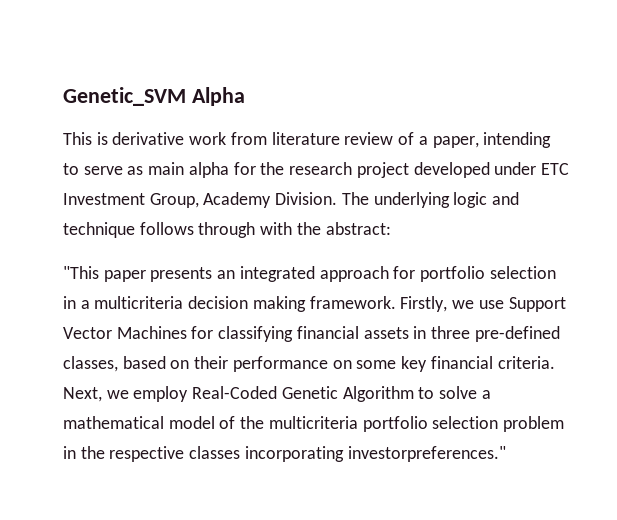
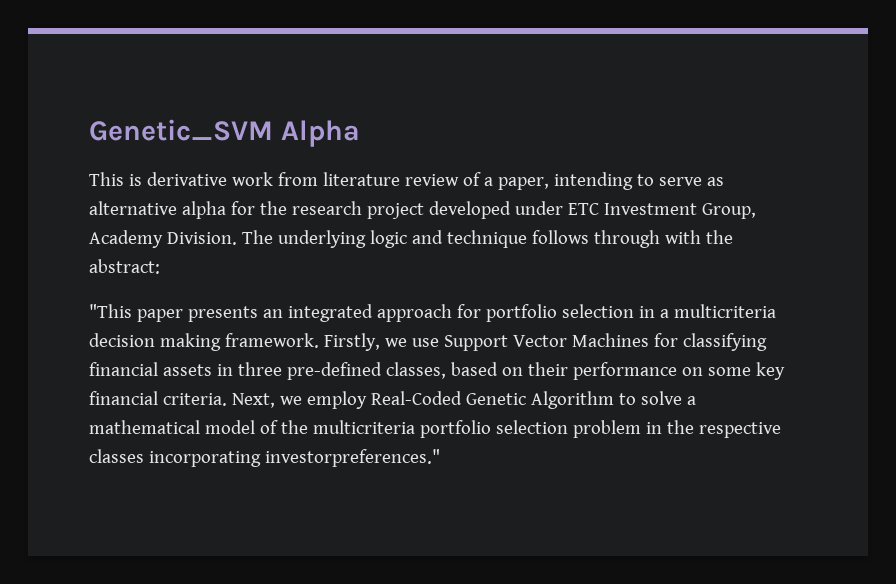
- This is derivative work from literature review of a paper, intending to serve as main alpha for the research project developed under ETC Investment Group, Academy Division.
+ This is derivative work from literature review of a paper, intending to serve as alternative alpha for the research project developed under ETC Investment Group, Academy Division.

